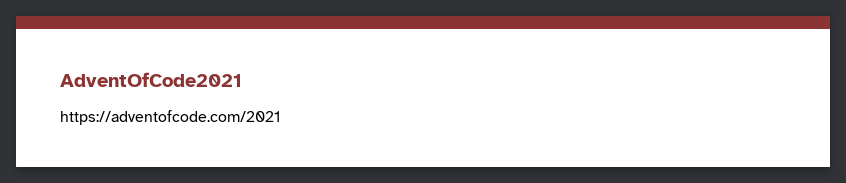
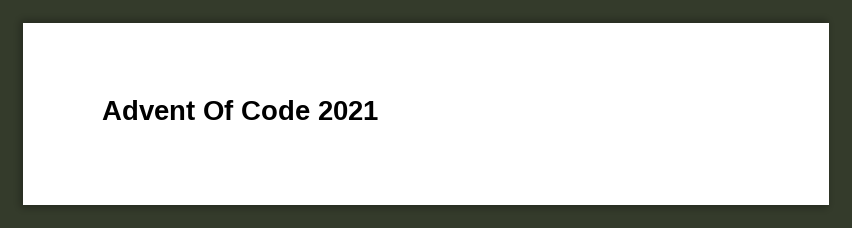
- AdventOfCode2021
- https://adventofcode.com/2021
+ Advent Of Code 2021

